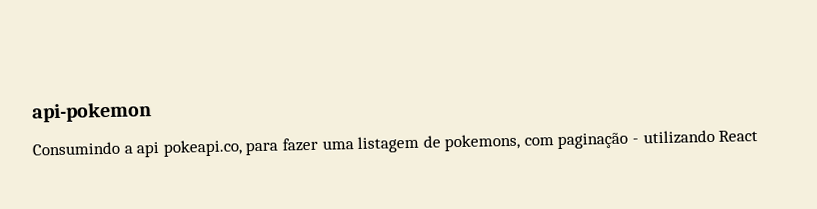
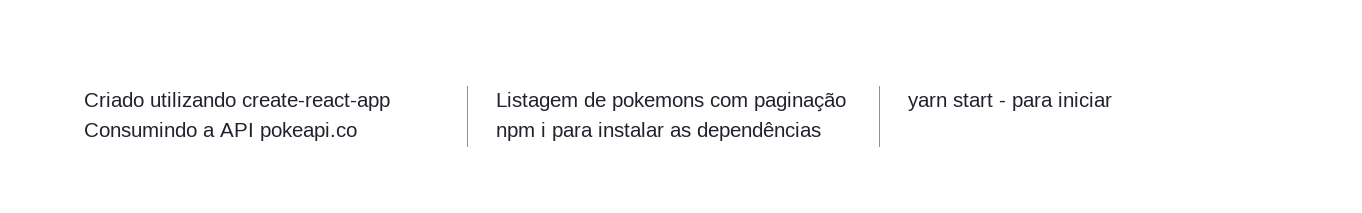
- api-pokemon
- Consumindo a api pokeapi.co, para fazer uma listagem de pokemons, com paginação - utilizando React
+ Criado utilizando create-react-app Consumindo a API pokeapi.co Listagem de pokemons com paginação npm i para instalar as dependências yarn start - para iniciar

